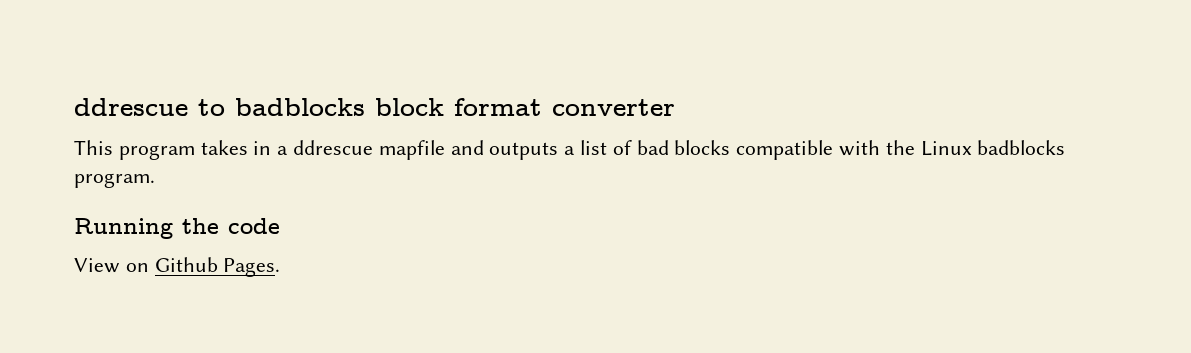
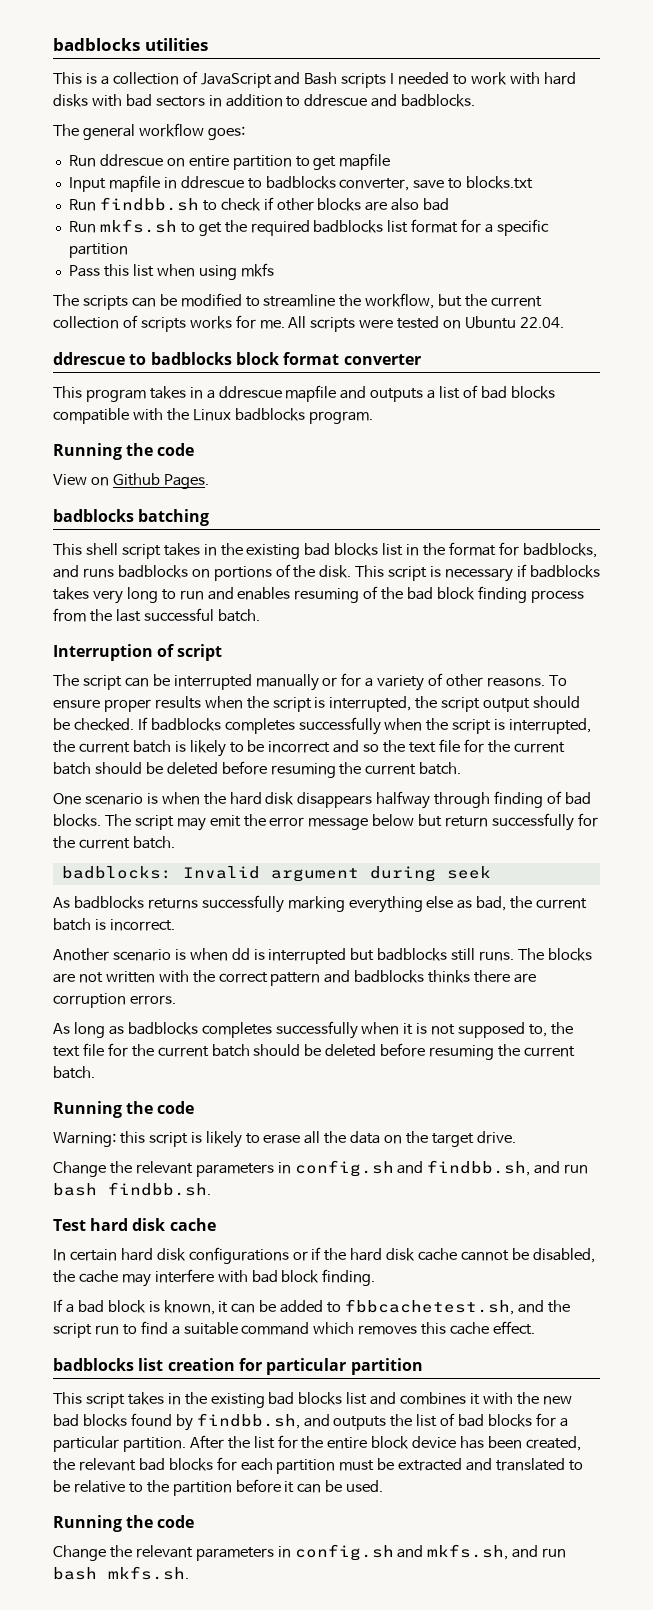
+ badblocks utilities
+ This is a collection of JavaScript and Bash scripts I needed to work with hard disks with bad sectors in addition to ddrescue and badblocks.
+ The general workflow goes:
+ Run ddrescue on entire partition to get mapfile
+ Input mapfile in ddrescue to badblocks converter, save to blocks.txt
+ Run findbb.sh to check if other blocks are also bad
+ Run mkfs.sh to get the required badblocks list format for a specific partition
+ Pass this list when using mkfs
+ The scripts can be modified to streamline the workflow, but the current collection of scripts works for me. All scripts were tested on Ubuntu 22.04.
+ badblocks batching
+ This shell script takes in the existing bad blocks list in the format for badblocks, and runs badblocks on portions of the disk. This script is necessary if badblocks takes very long to run and enables resuming of the bad block finding process from the last successful batch.
+ Interruption of script
+ The script can be interrupted manually or for a variety of other reasons. To ensure proper results when the script is interrupted, the script output should be checked. If badblocks completes successfully when the script is interrupted, the current batch is likely to be incorrect and so the text file for the current batch should be deleted before resuming the current batch.
+ One scenario is when the hard disk disappears halfway through finding of bad blocks. The script may emit the error message below but return successfully for the current batch.
+ badblocks: Invalid argument during seek
+ As badblocks returns successfully marking everything else as bad, the current batch is incorrect.
+ Another scenario is when dd is interrupted but badblocks still runs. The blocks are not written with the correct pattern and badblocks thinks there are corruption errors.
+ As long as badblocks completes successfully when it is not supposed to, the text file for the current batch should be deleted before resuming the current batch.
+ Running the code
+ Warning: this script is likely to erase all the data on the target drive.
+ Change the relevant parameters in config.sh and findbb.sh, and run bash findbb.sh.
+ Test hard disk cache
+ In certain hard disk configurations or if the hard disk cache cannot be disabled, the cache may interfere with bad block finding.
+ If a bad block is known, it can be added to fbbcachetest.sh, and the script run to find a suitable command which removes this cache effect.
+ badblocks list creation for particular partition
+ This script takes in the existing bad blocks list and combines it with the new bad blocks found by findbb.sh, and outputs the list of bad blocks for a particular partition. After the list for the entire block device has been created, the relevant bad blocks for each partition must be extracted and translated to be relative to the partition before it can be used.
+ Running the code
+ Change the relevant parameters in config.sh and mkfs.sh, and run bash mkfs.sh.

